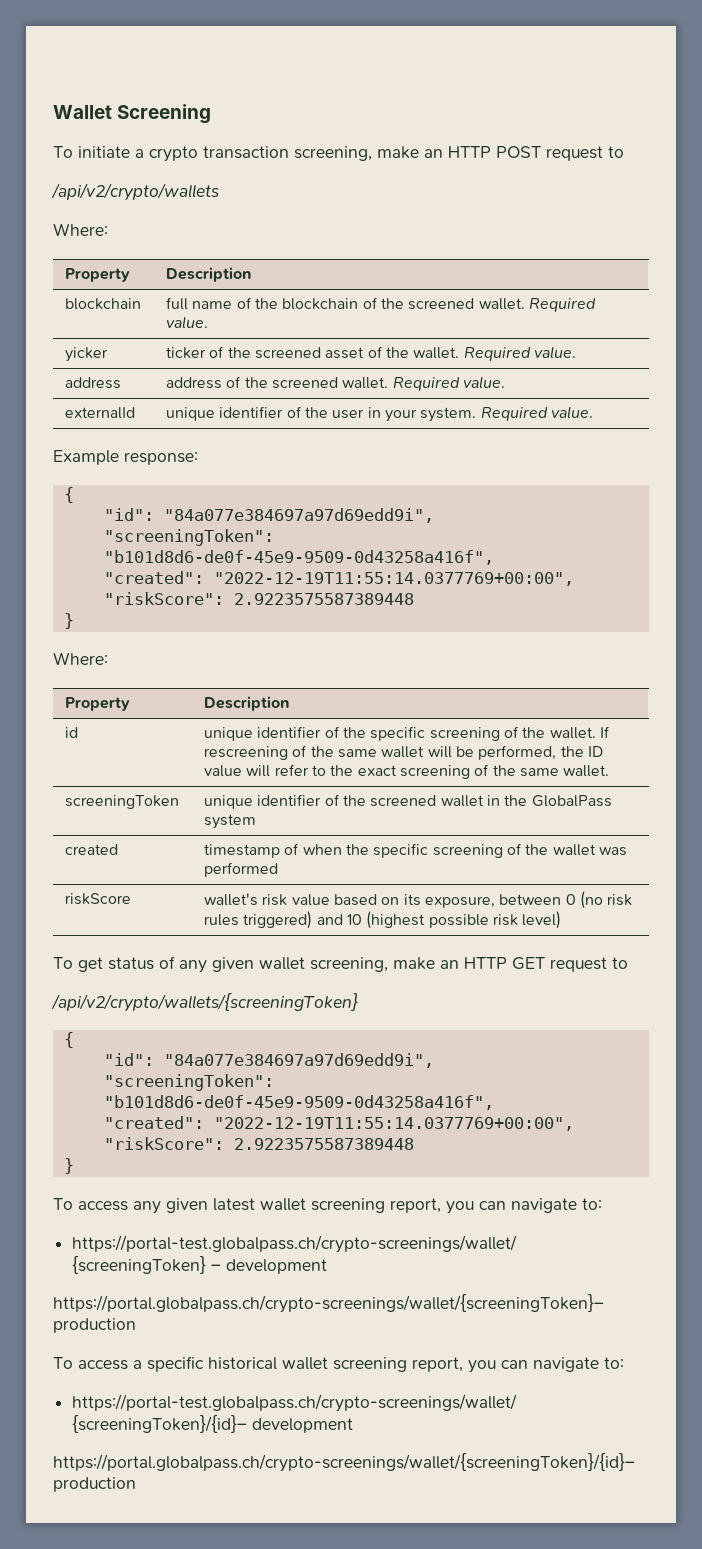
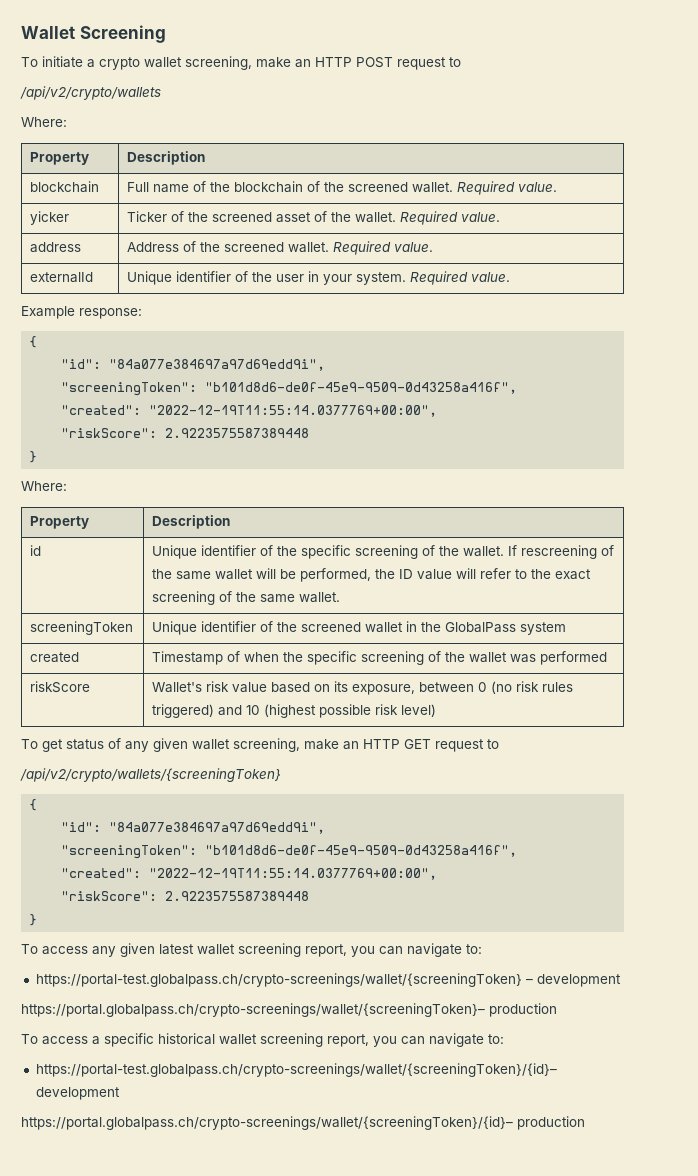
- To initiate a crypto transaction screening, make an HTTP POST request to
+ To initiate a crypto wallet screening, make an HTTP POST request to
- blockchain | full name of the blockchain of the screened wallet. Required value.
+ blockchain | Full name of the blockchain of the screened wallet. Required value.
- yicker | ticker of the screened asset of the wallet. Required value.
+ yicker | Ticker of the screened asset of the wallet. Required value.
- address | address of the screened wallet. Required value.
+ address | Address of the screened wallet. Required value.
- externalId | unique identifier of the user in your system. Required value.
+ externalId | Unique identifier of the user in your system. Required value.
- id | unique identifier of the specific screening of the wallet. If rescreening of the same wallet will be performed, the ID value will refer to the exact screening of the same wallet.
+ id | Unique identifier of the specific screening of the wallet. If rescreening of the same wallet will be performed, the ID value will refer to the exact screening of the same wallet.
- screeningToken | unique identifier of the screened wallet in the GlobalPass system
+ screeningToken | Unique identifier of the screened wallet in the GlobalPass system
- created | timestamp of when the specific screening of the wallet was performed
+ created | Timestamp of when the specific screening of the wallet was performed
- riskScore | wallet's risk value based on its exposure, between 0 (no risk rules triggered) and 10 (highest possible risk level)
+ riskScore | Wallet's risk value based on its exposure, between 0 (no risk rules triggered) and 10 (highest possible risk level)

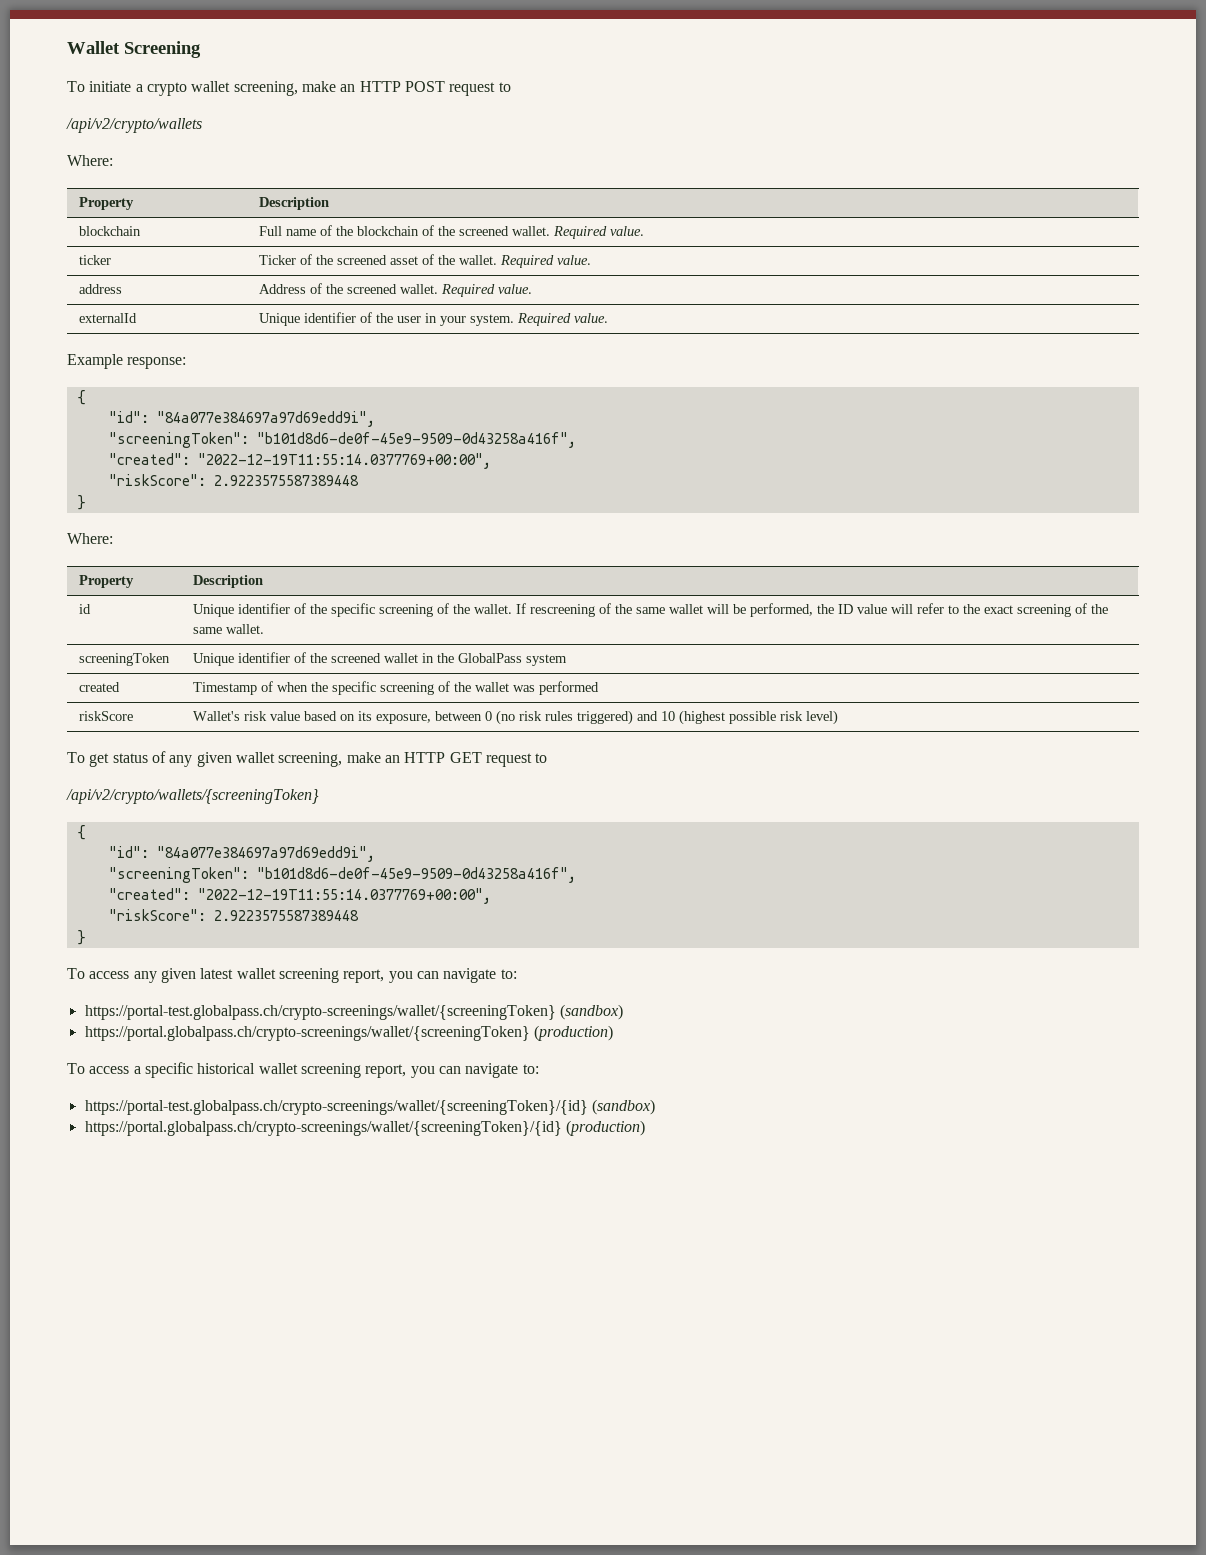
- yicker | Ticker of the screened asset of the wallet. Required value.
+ ticker | Ticker of the screened asset of the wallet. Required value.
- https://portal-test.globalpass.ch/crypto-screenings/wallet/{screeningToken} – development
- https://portal.globalpass.ch/crypto-screenings/wallet/{screeningToken}– production
+ https://portal-test.globalpass.ch/crypto-screenings/wallet/{screeningToken} (sandbox)
+ https://portal.globalpass.ch/crypto-screenings/wallet/{screeningToken} (production)
- https://portal-test.globalpass.ch/crypto-screenings/wallet/{screeningToken}/{id}– development
- https://portal.globalpass.ch/crypto-screenings/wallet/{screeningToken}/{id}– production
+ https://portal-test.globalpass.ch/crypto-screenings/wallet/{screeningToken}/{id} (sandbox)
+ https://portal.globalpass.ch/crypto-screenings/wallet/{screeningToken}/{id} (production)

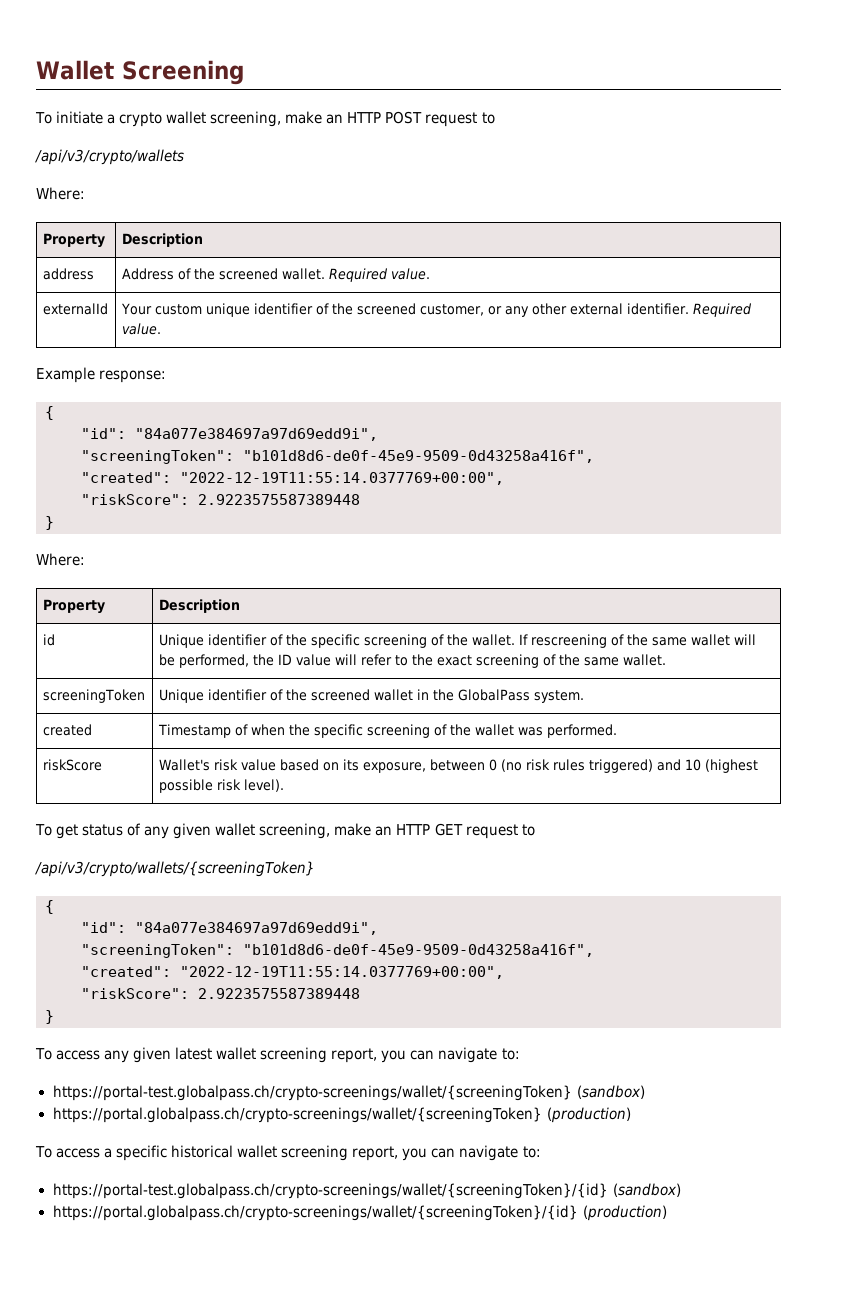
- /api/v2/crypto/wallets
+ /api/v3/crypto/wallets
  Where:
  Property | Description
- blockchain | Full name of the blockchain of the screened wallet. Required value.
- ticker | Ticker of the screened asset of the wallet. Required value.
- externalId | Unique identifier of the user in your system. Required value.
+ externalId | Your custom unique identifier of the screened customer, or any other external identifier. Required value.
- screeningToken | Unique identifier of the screened wallet in the GlobalPass system
+ screeningToken | Unique identifier of the screened wallet in the GlobalPass system.
- created | Timestamp of when the specific screening of the wallet was performed
+ created | Timestamp of when the specific screening of the wallet was performed.
- riskScore | Wallet's risk value based on its exposure, between 0 (no risk rules triggered) and 10 (highest possible risk level)
+ riskScore | Wallet's risk value based on its exposure, between 0 (no risk rules triggered) and 10 (highest possible risk level).
- /api/v2/crypto/wallets/{screeningToken}
+ /api/v3/crypto/wallets/{screeningToken}

